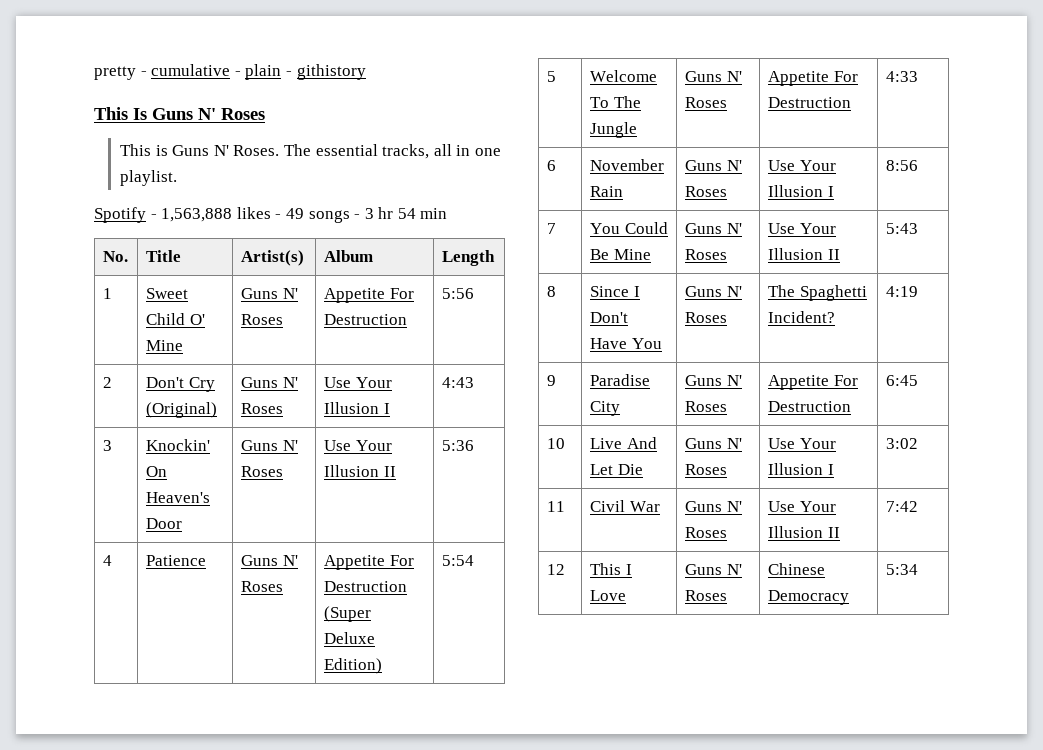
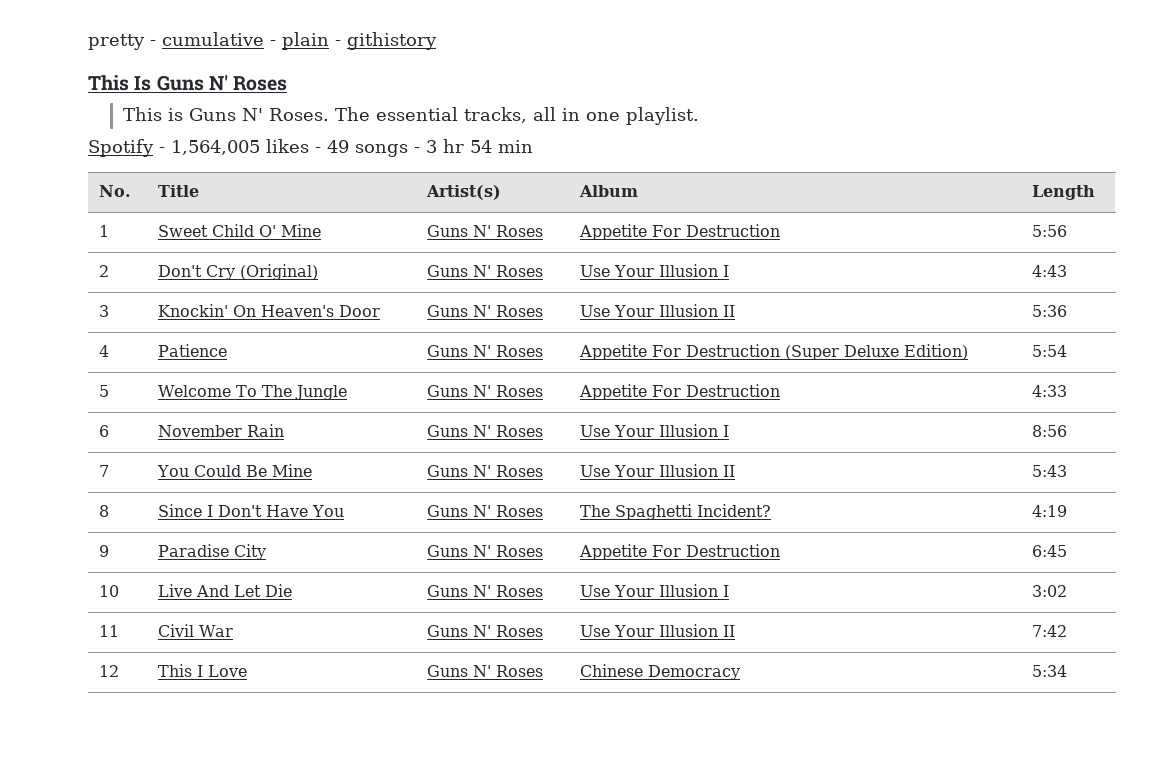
- Spotify - 1,563,888 likes - 49 songs - 3 hr 54 min
+ Spotify - 1,564,005 likes - 49 songs - 3 hr 54 min

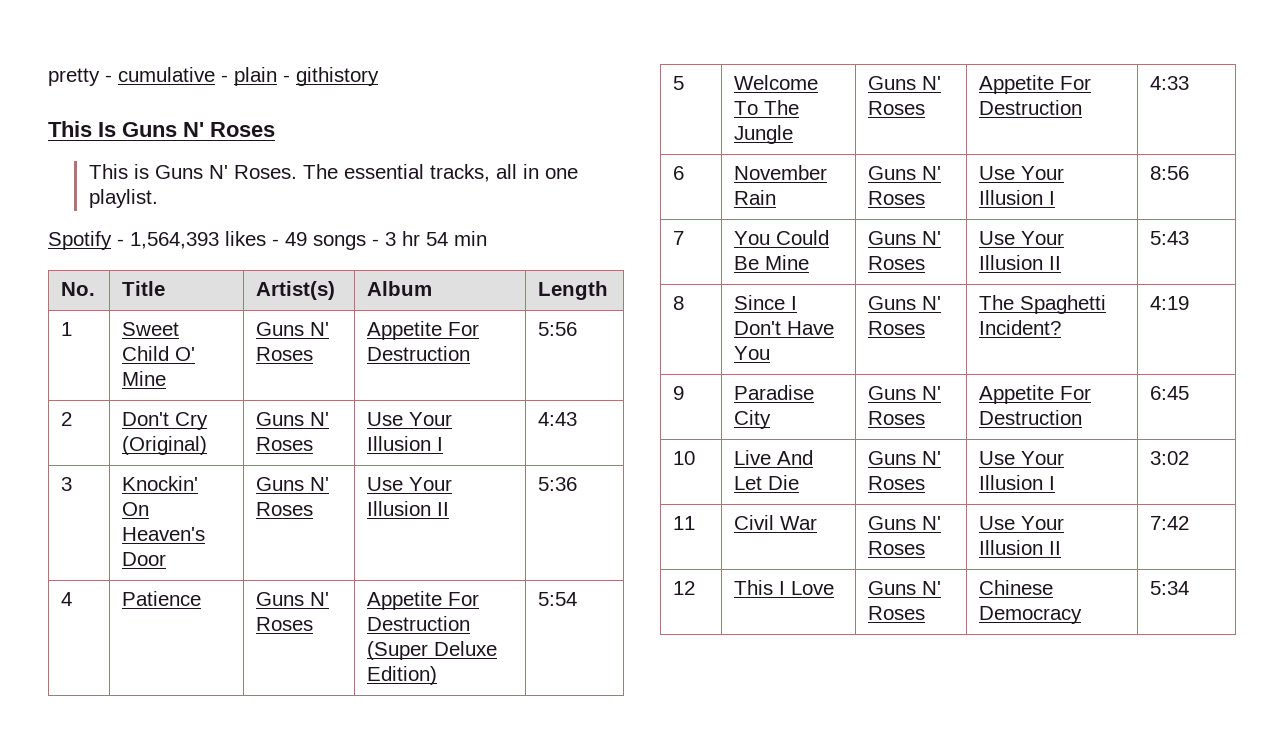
- Spotify - 1,564,005 likes - 49 songs - 3 hr 54 min
+ Spotify - 1,564,393 likes - 49 songs - 3 hr 54 min

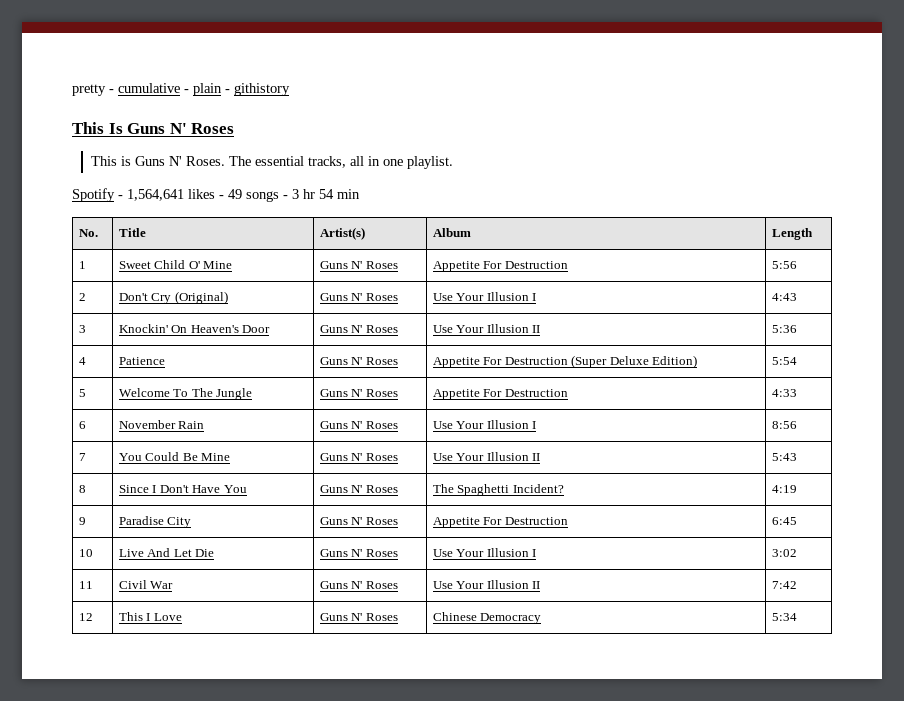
- Spotify - 1,564,393 likes - 49 songs - 3 hr 54 min
+ Spotify - 1,564,641 likes - 49 songs - 3 hr 54 min

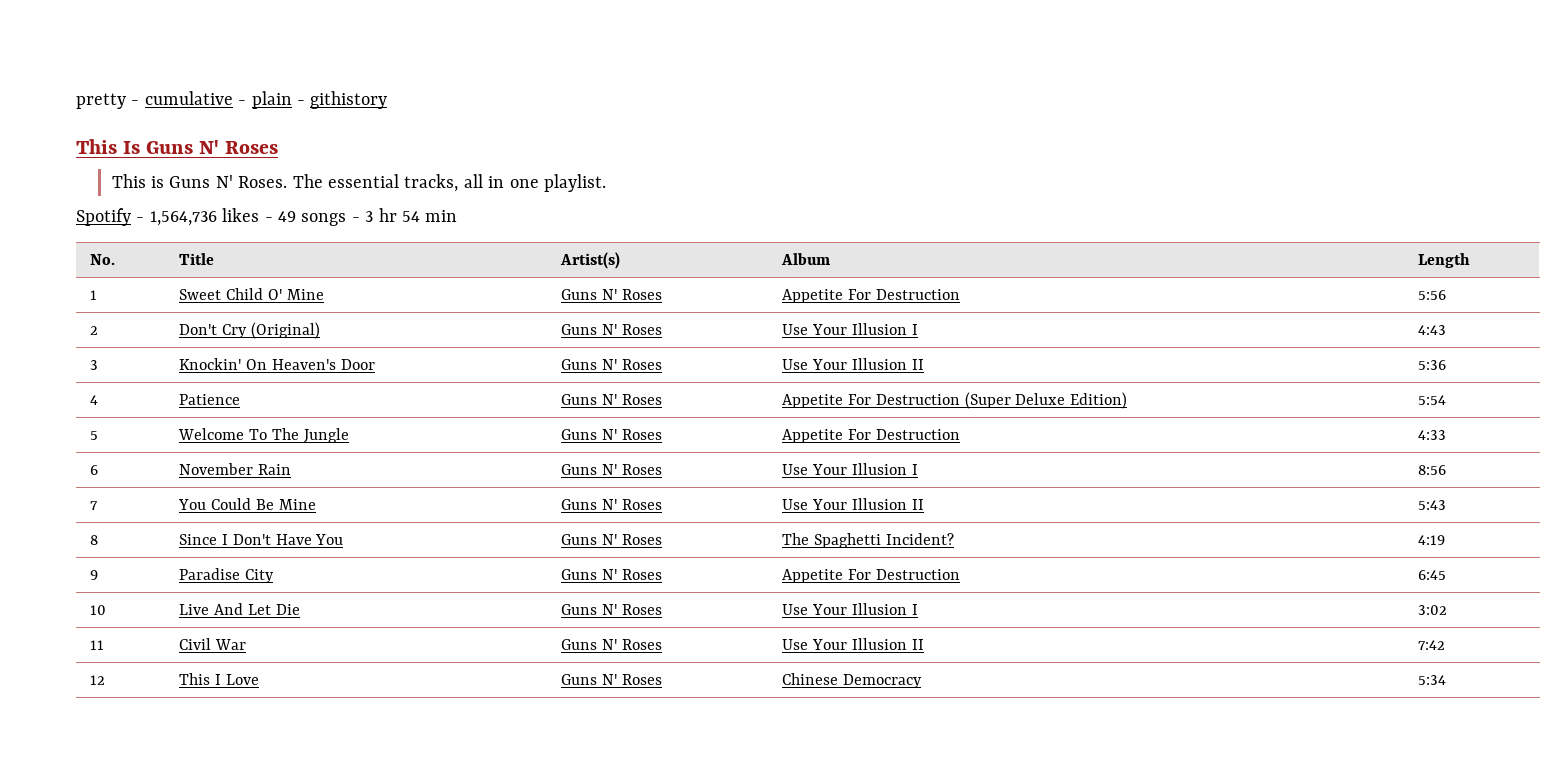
- Spotify - 1,564,641 likes - 49 songs - 3 hr 54 min
+ Spotify - 1,564,736 likes - 49 songs - 3 hr 54 min

